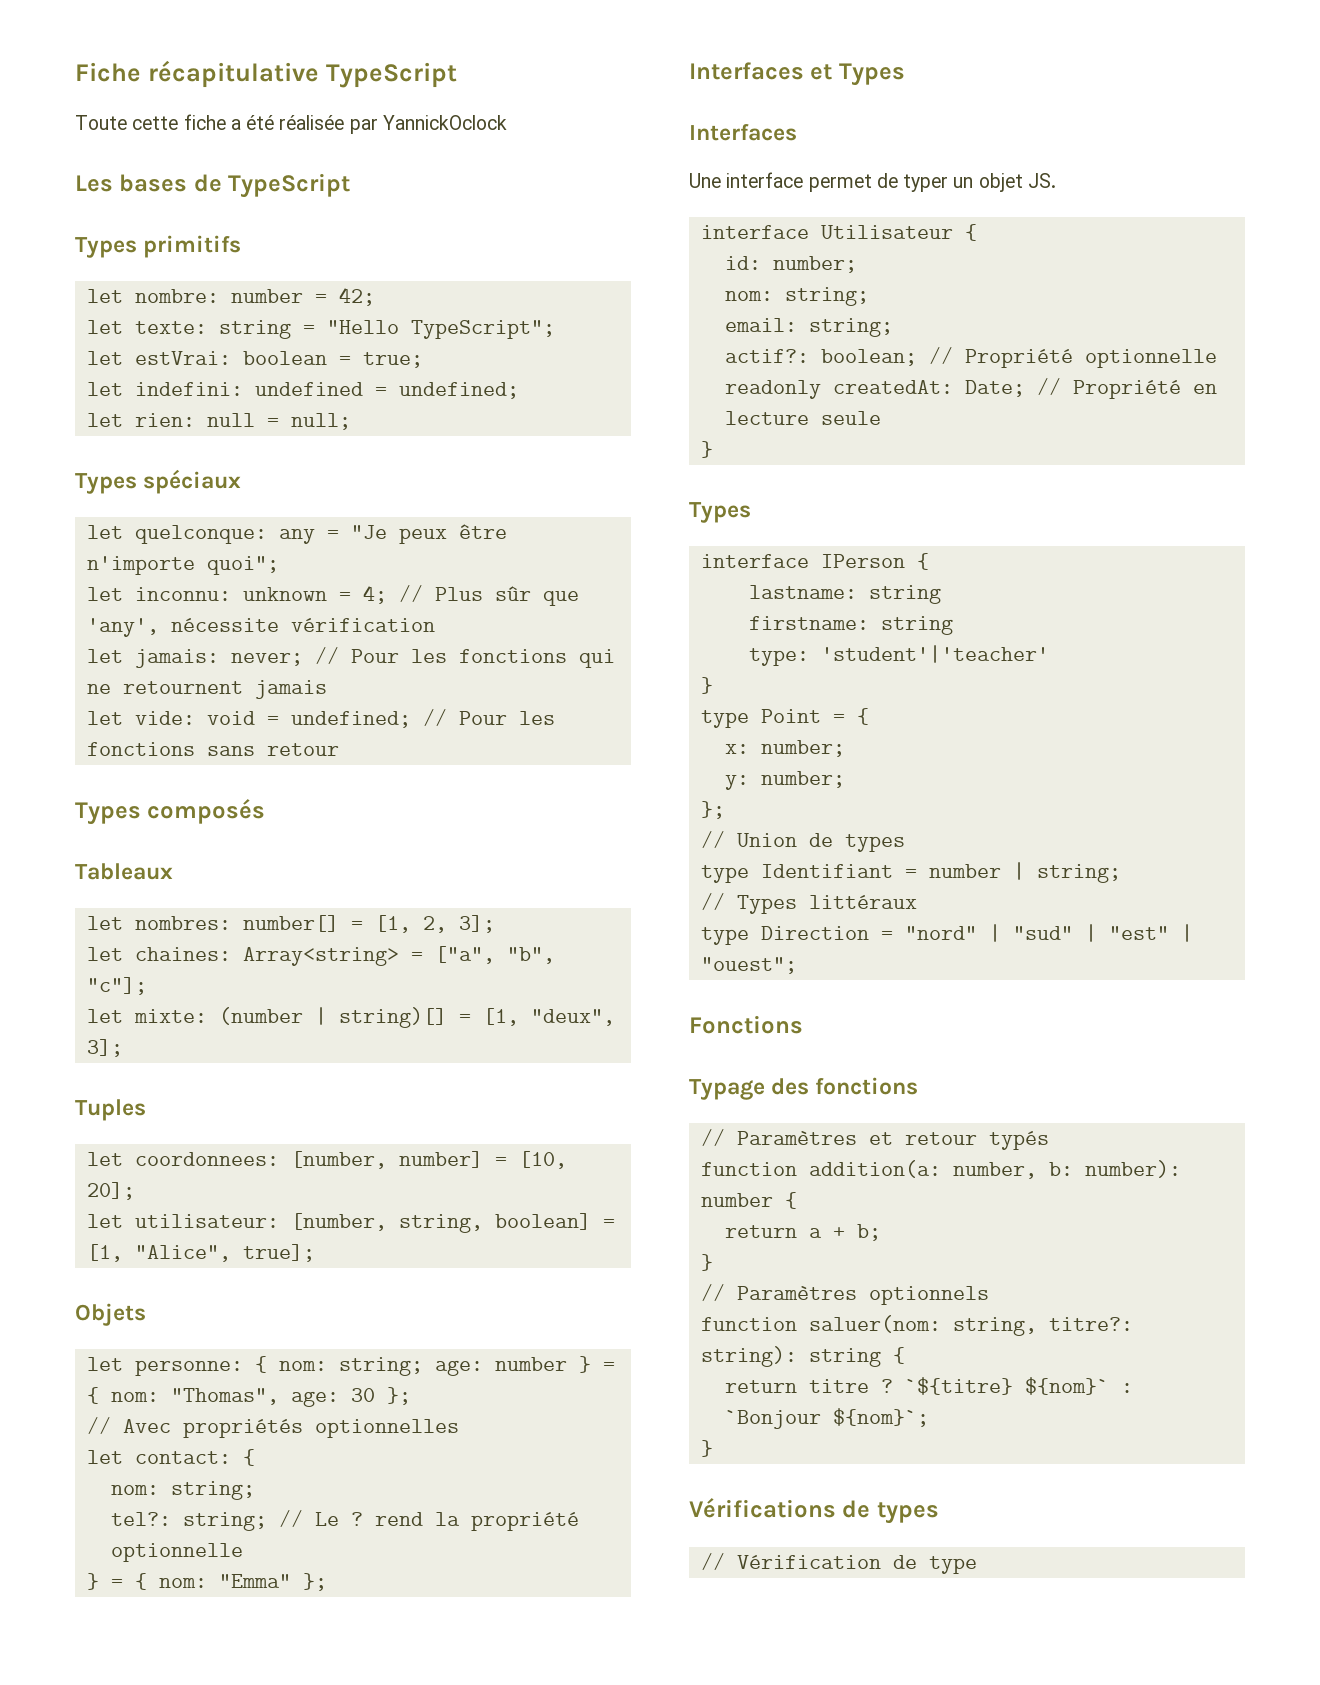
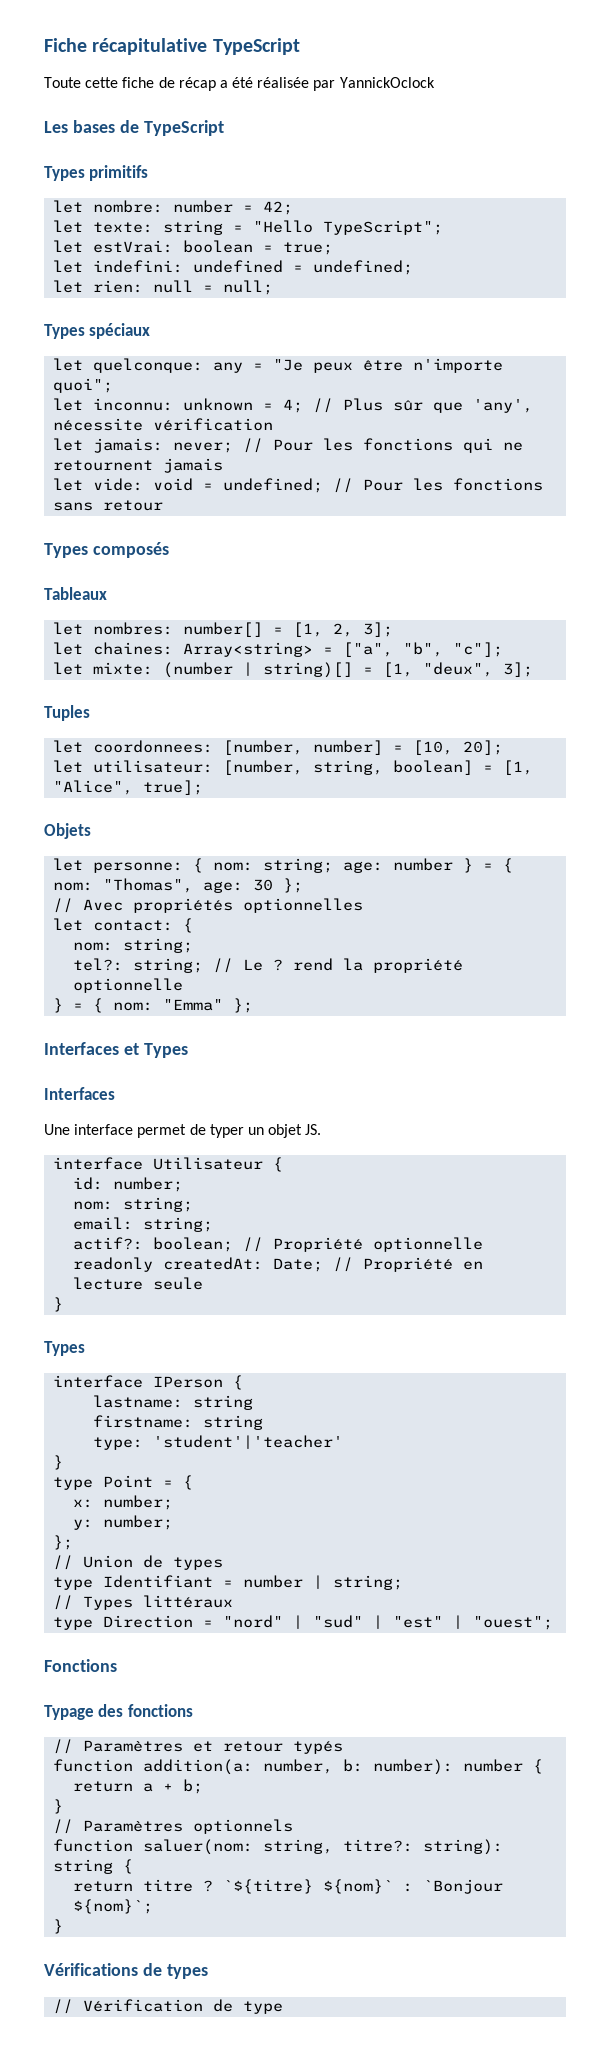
- Toute cette fiche a été réalisée par YannickOclock
+ Toute cette fiche de récap a été réalisée par YannickOclock

